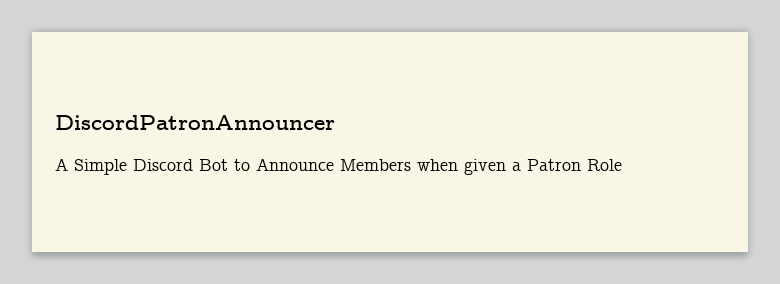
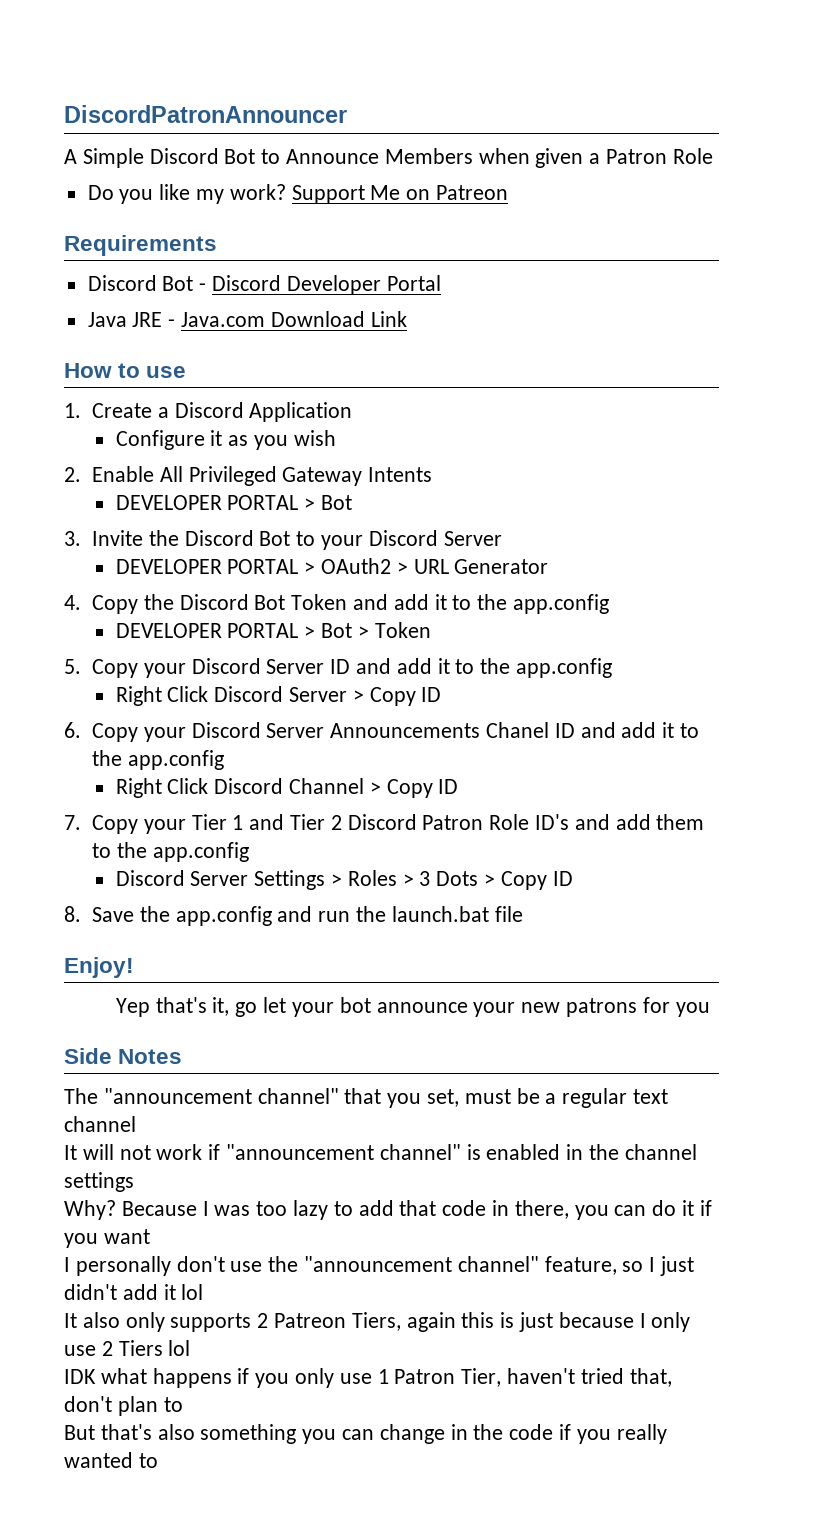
+ Do you like my work? Support Me on Patreon
+ Requirements
+ Discord Bot - Discord Developer Portal
+ Java JRE - Java.com Download Link
+ How to use
+ 1. Create a Discord Application
+ Configure it as you wish
+ 2. Enable All Privileged Gateway Intents
+ DEVELOPER PORTAL > Bot
+ 3. Invite the Discord Bot to your Discord Server
+ DEVELOPER PORTAL > OAuth2 > URL Generator
+ 4. Copy the Discord Bot Token and add it to the app.config
+ DEVELOPER PORTAL > Bot > Token
+ 5. Copy your Discord Server ID and add it to the app.config
+ Right Click Discord Server > Copy ID
+ 6. Copy your Discord Server Announcements Chanel ID and add it to the app.config
+ Right Click Discord Channel > Copy ID
+ 7. Copy your Tier 1 and Tier 2 Discord Patron Role ID's and add them to the app.config
+ Discord Server Settings > Roles > 3 Dots > Copy ID
+ 8. Save the app.config and run the launch.bat file
+ Enjoy!
+ Yep that's it, go let your bot announce your new patrons for you
+ Side Notes
+ The "announcement channel" that you set, must be a regular text channel
+ It will not work if "announcement channel" is enabled in the channel settings
+ Why? Because I was too lazy to add that code in there, you can do it if you want
+ I personally don't use the "announcement channel" feature, so I just didn't add it lol
+ It also only supports 2 Patreon Tiers, again this is just because I only use 2 Tiers lol
+ IDK what happens if you only use 1 Patron Tier, haven't tried that, don't plan to
+ But that's also something you can change in the code if you really wanted to

